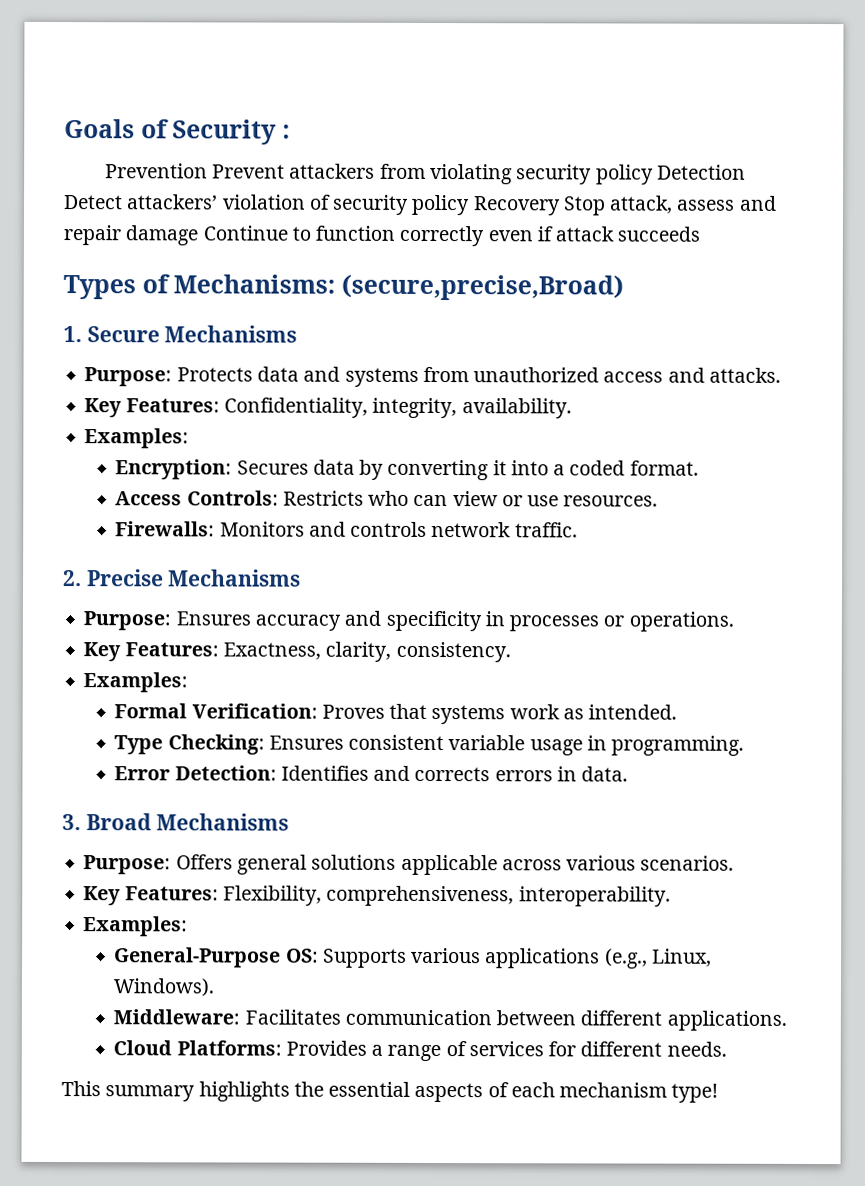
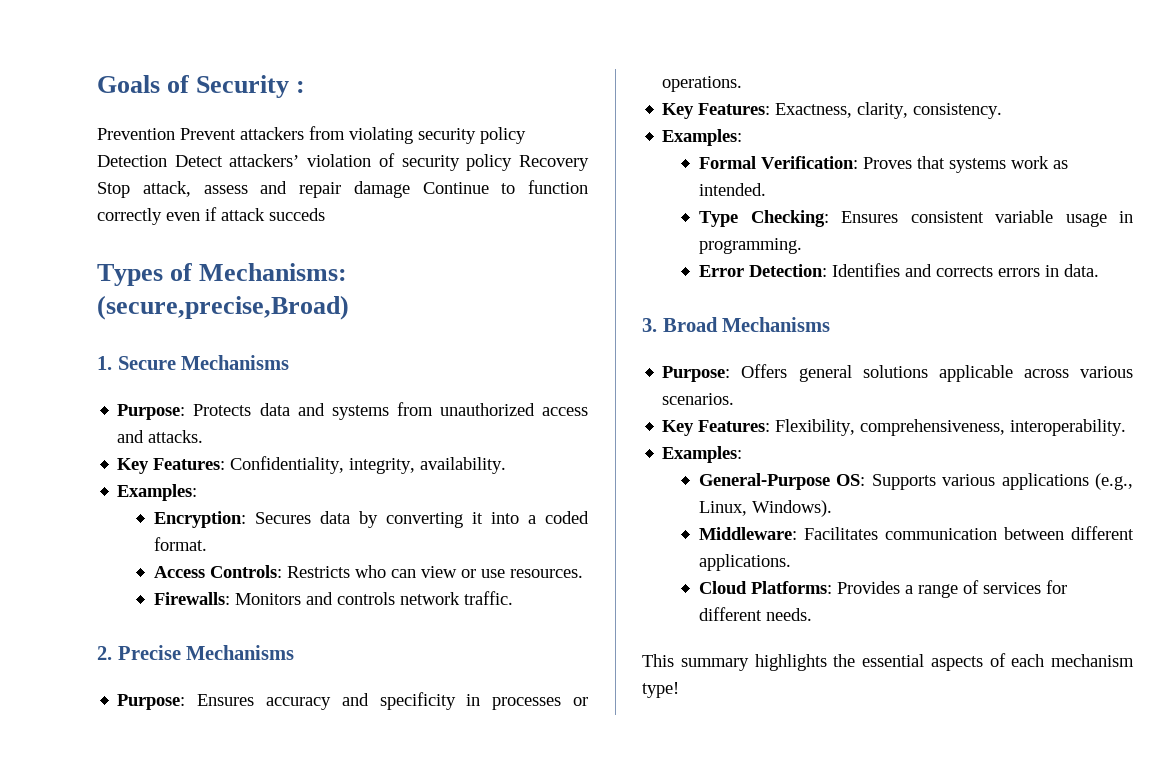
- Prevention Prevent attackers from violating security policy Detection Detect attackers’ violation of security policy Recovery Stop attack, assess and repair damage Continue to function correctly even if attack succeeds
+ Prevention Prevent attackers from violating security policy Detection Detect attackers’ violation of security policy Recovery Stop attack, assess and repair damage Continue to function correctly even if attack succeds

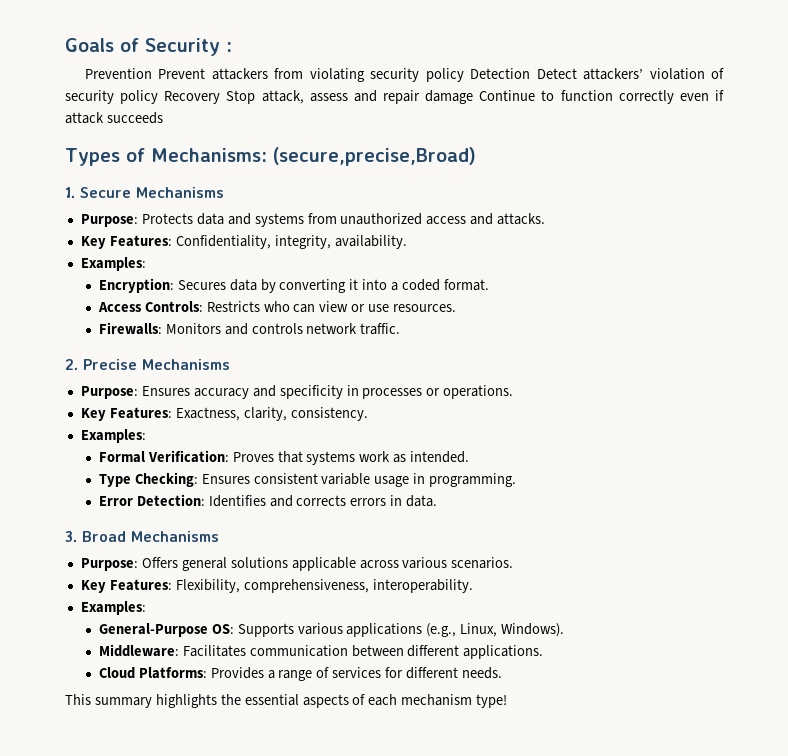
- Prevention Prevent attackers from violating security policy Detection Detect attackers’ violation of security policy Recovery Stop attack, assess and repair damage Continue to function correctly even if attack succeds
+ Prevention Prevent attackers from violating security policy Detection Detect attackers’ violation of security policy Recovery Stop attack, assess and repair damage Continue to function correctly even if attack succeeds

